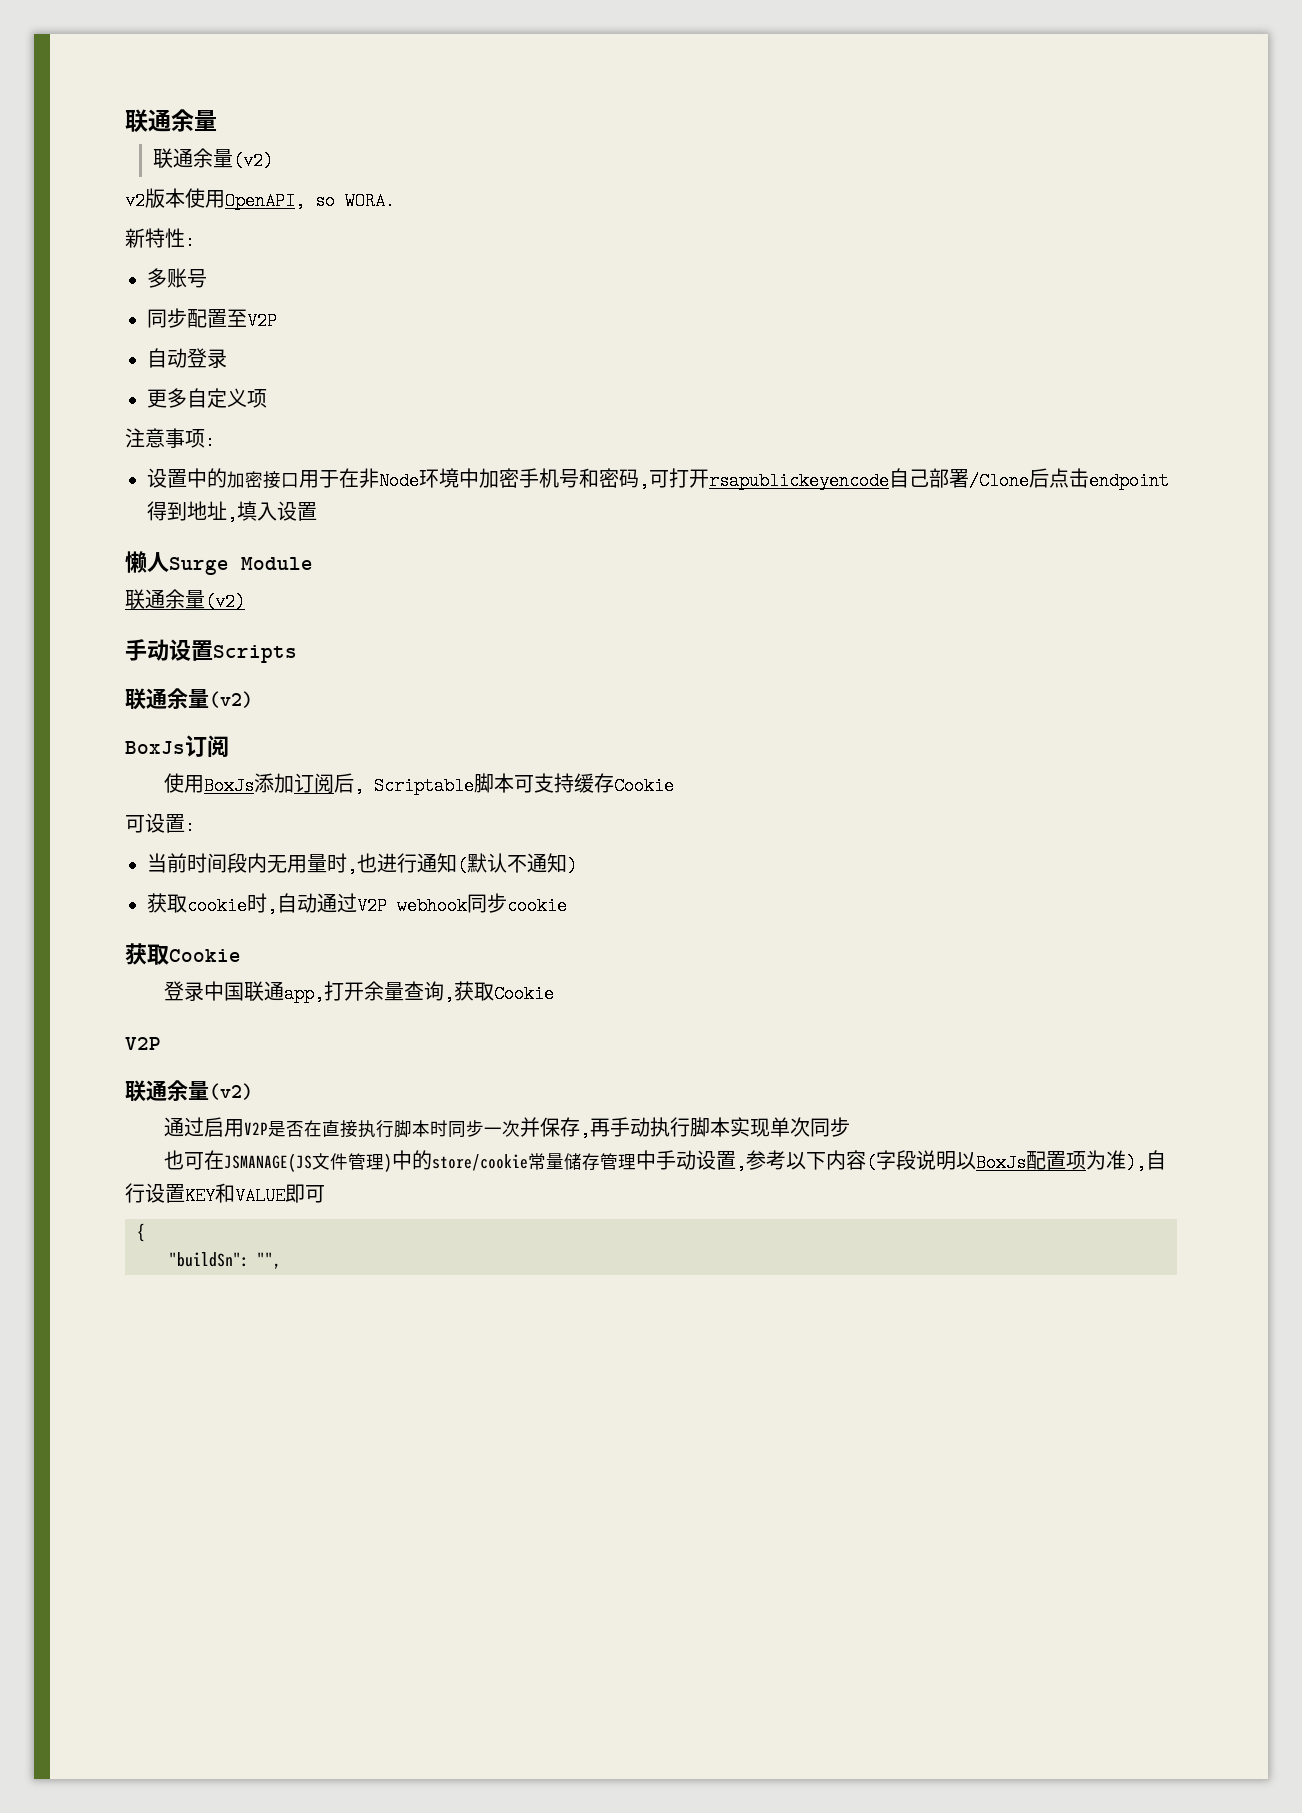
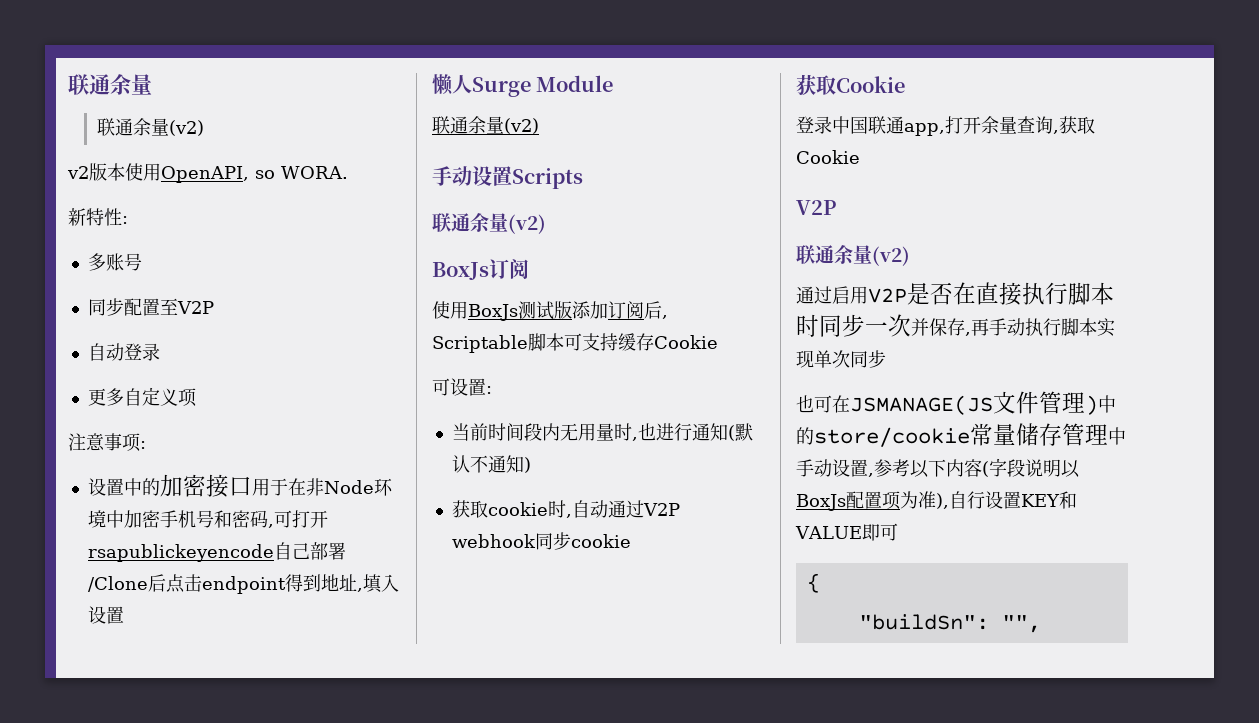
- 使用BoxJs添加订阅后, Scriptable脚本可支持缓存Cookie
+ 使用BoxJs测试版添加订阅后, Scriptable脚本可支持缓存Cookie

